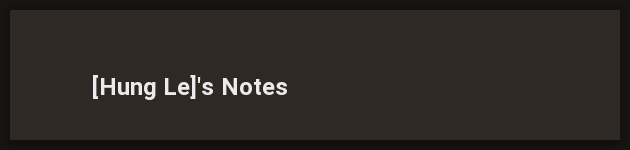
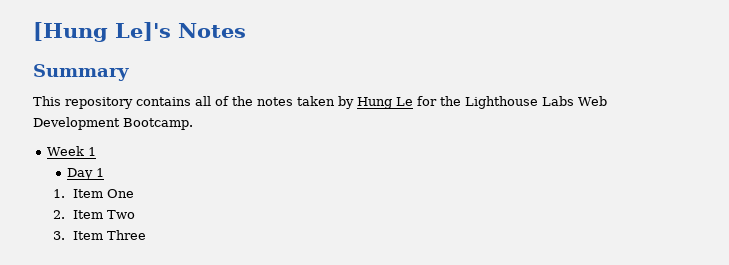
+ Summary
+ This repository contains all of the notes taken by Hung Le for the Lighthouse Labs Web Development Bootcamp.
+ Week 1
+ Day 1
+ 1. Item One
+ 2. Item Two
+ 3. Item Three

